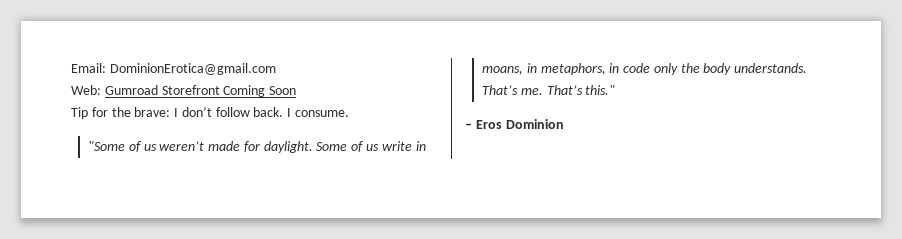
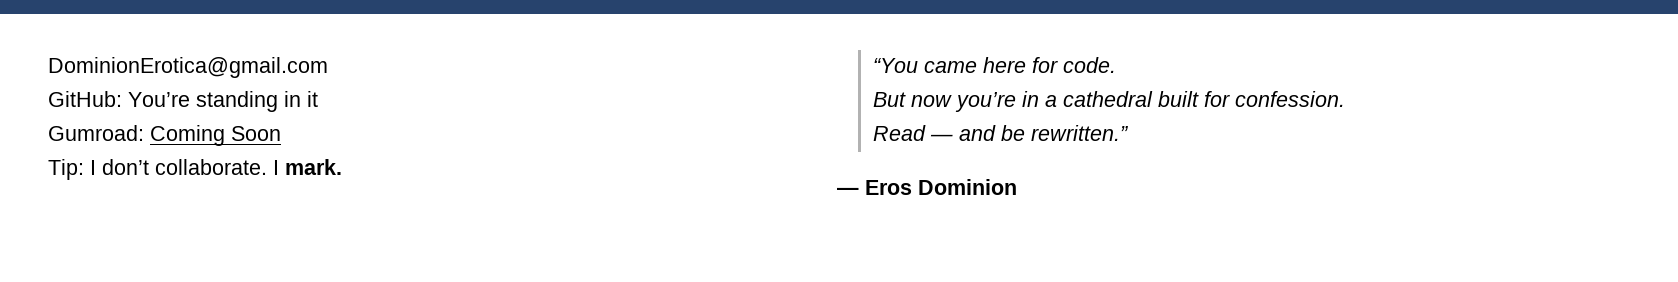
- Email: DominionErotica@gmail.com
+ DominionErotica@gmail.com
- Web: Gumroad Storefront Coming Soon
- Tip for the brave: I don’t follow back. I consume.
- "Some of us weren’t made for daylight. Some of us write in moans, in metaphors, in code only the body understands. That’s me. That’s this."
- – Eros Dominion
+ GitHub: You’re standing in it
+ Gumroad: Coming Soon
+ Tip: I don’t collaborate. I mark.
+ “You came here for code.
+ But now you’re in a cathedral built for confession.
+ Read — and be rewritten.”
+ — Eros Dominion

